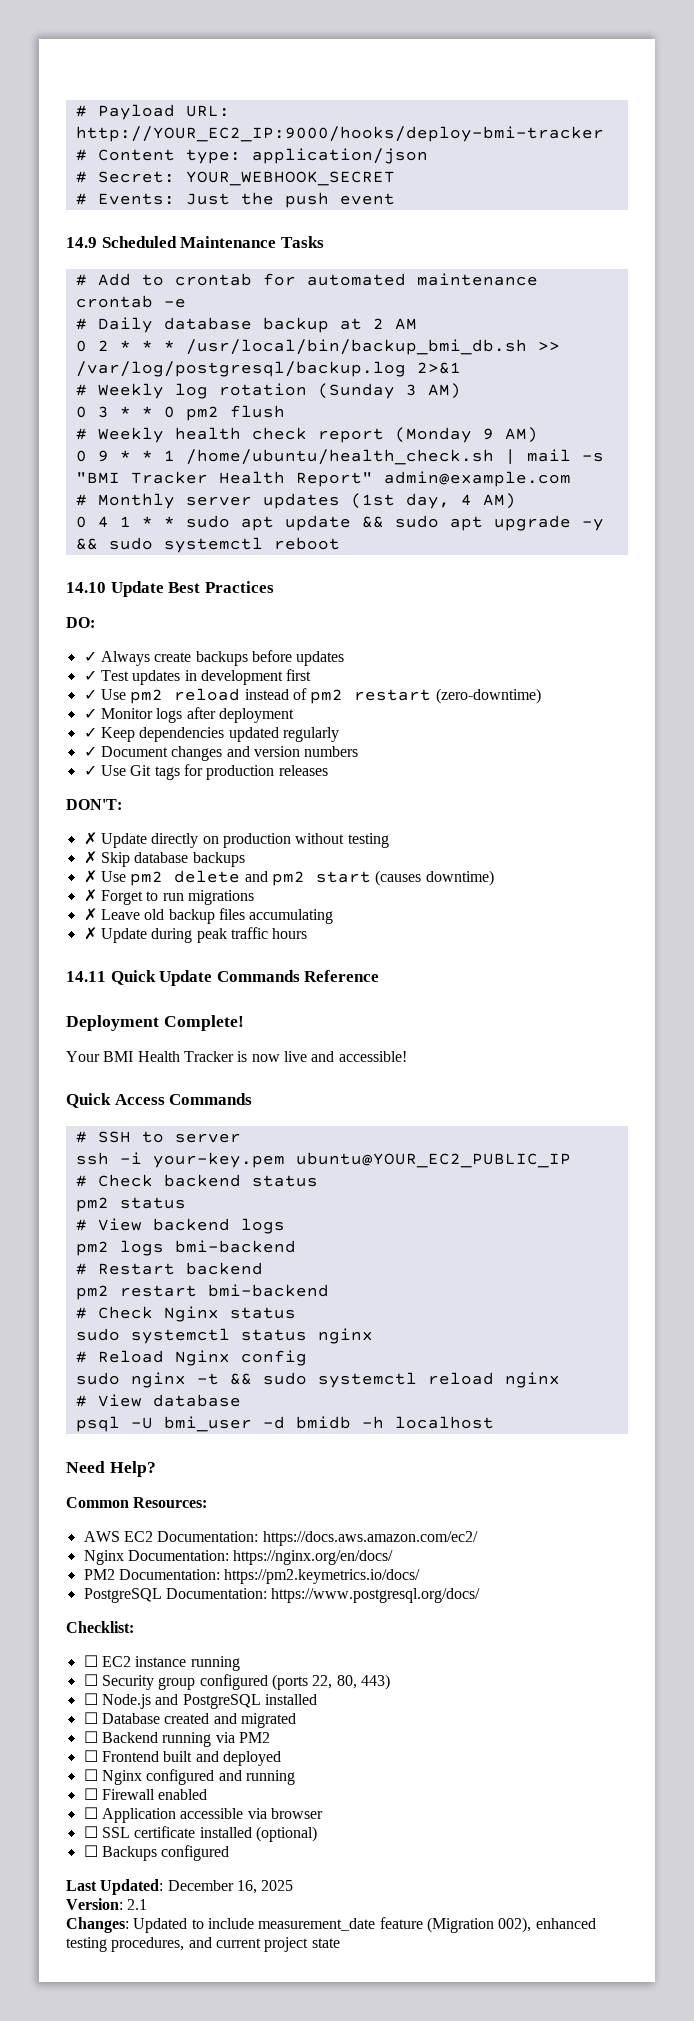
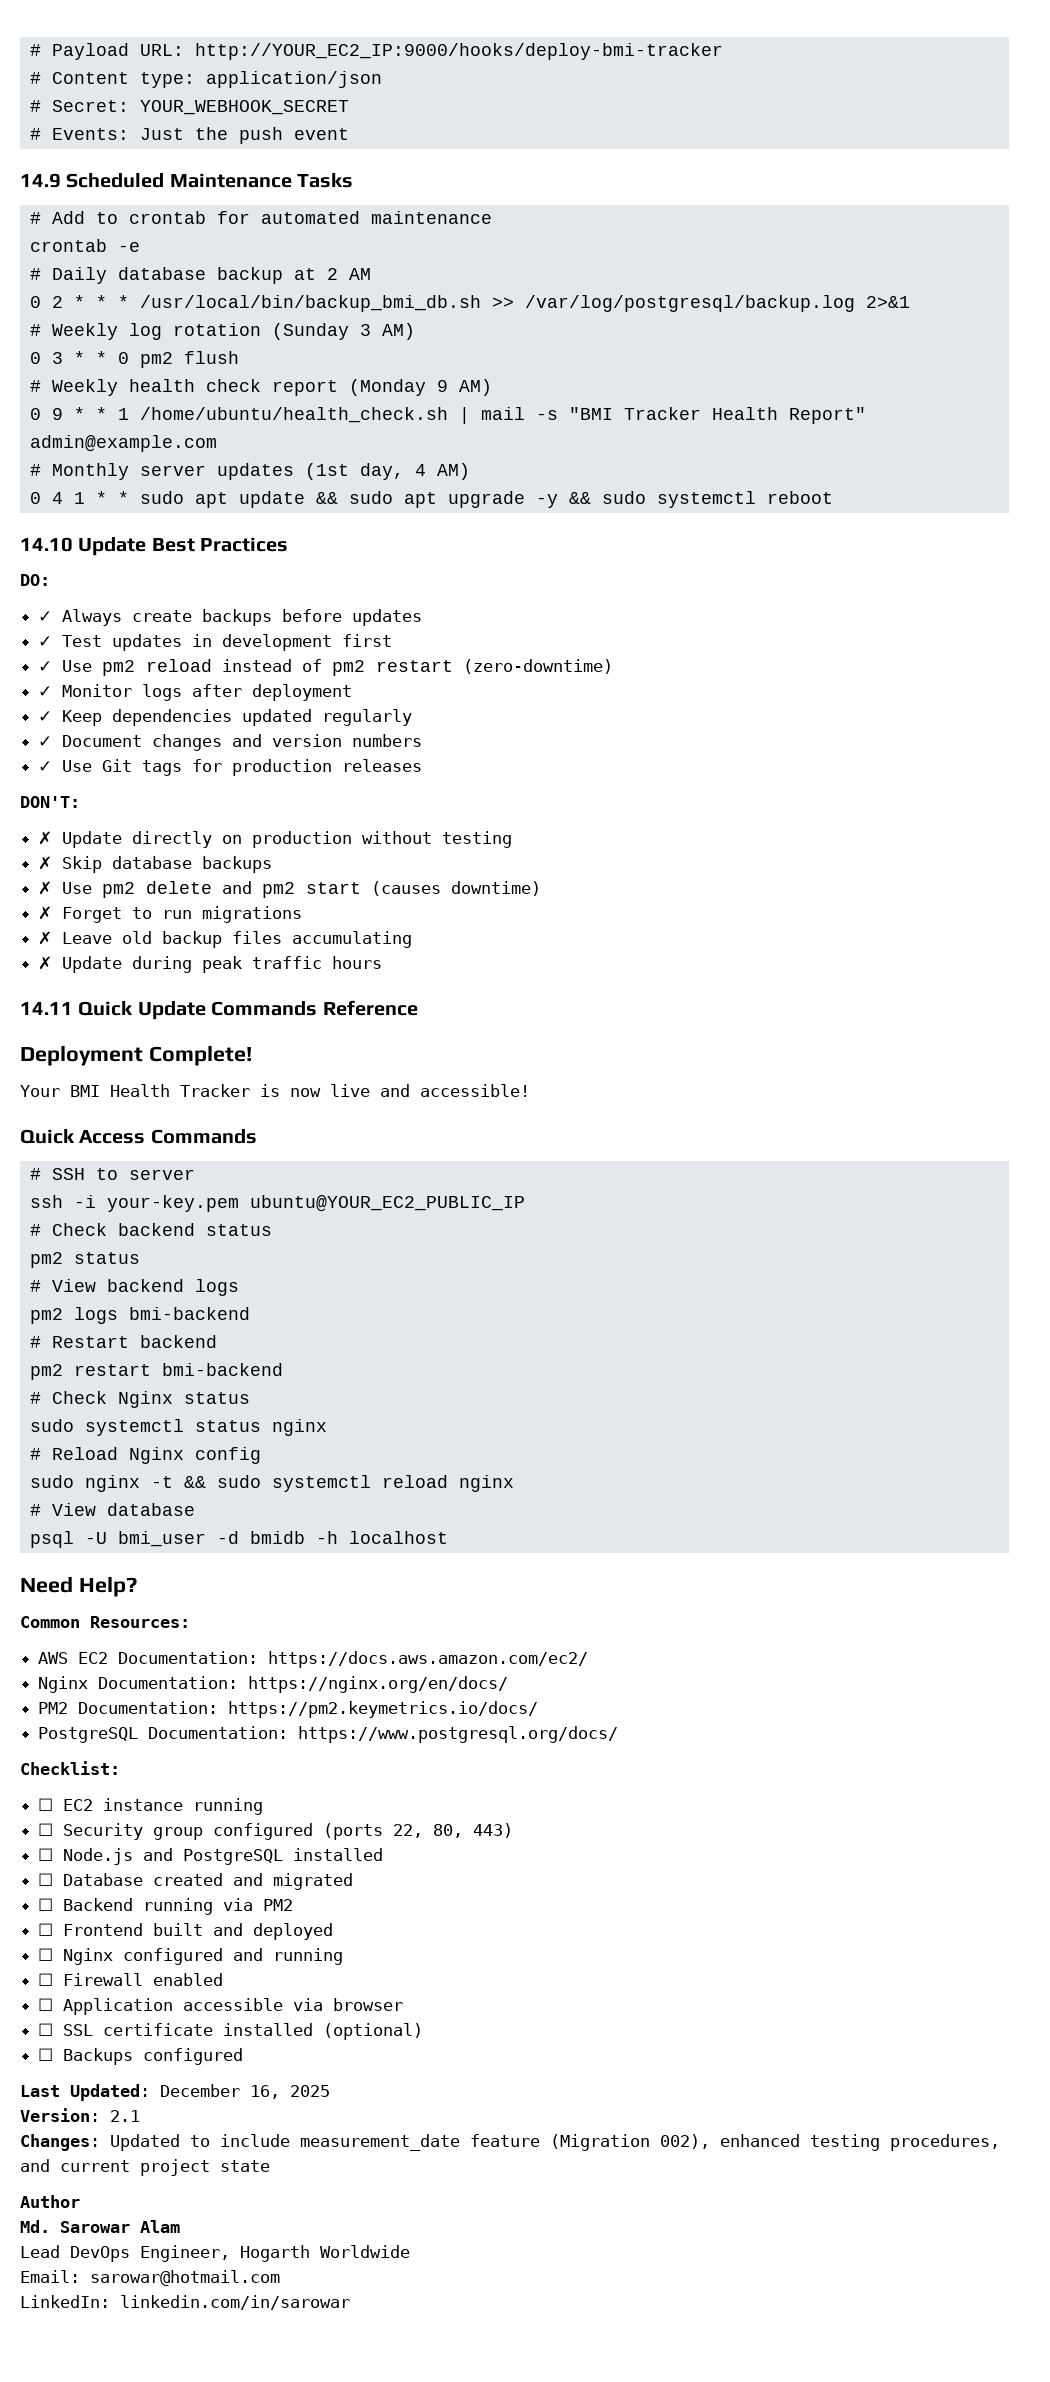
+ Author
+ Md. Sarowar Alam
+ Lead DevOps Engineer, Hogarth Worldwide
+ Email: sarowar@hotmail.com
+ LinkedIn: linkedin.com/in/sarowar

